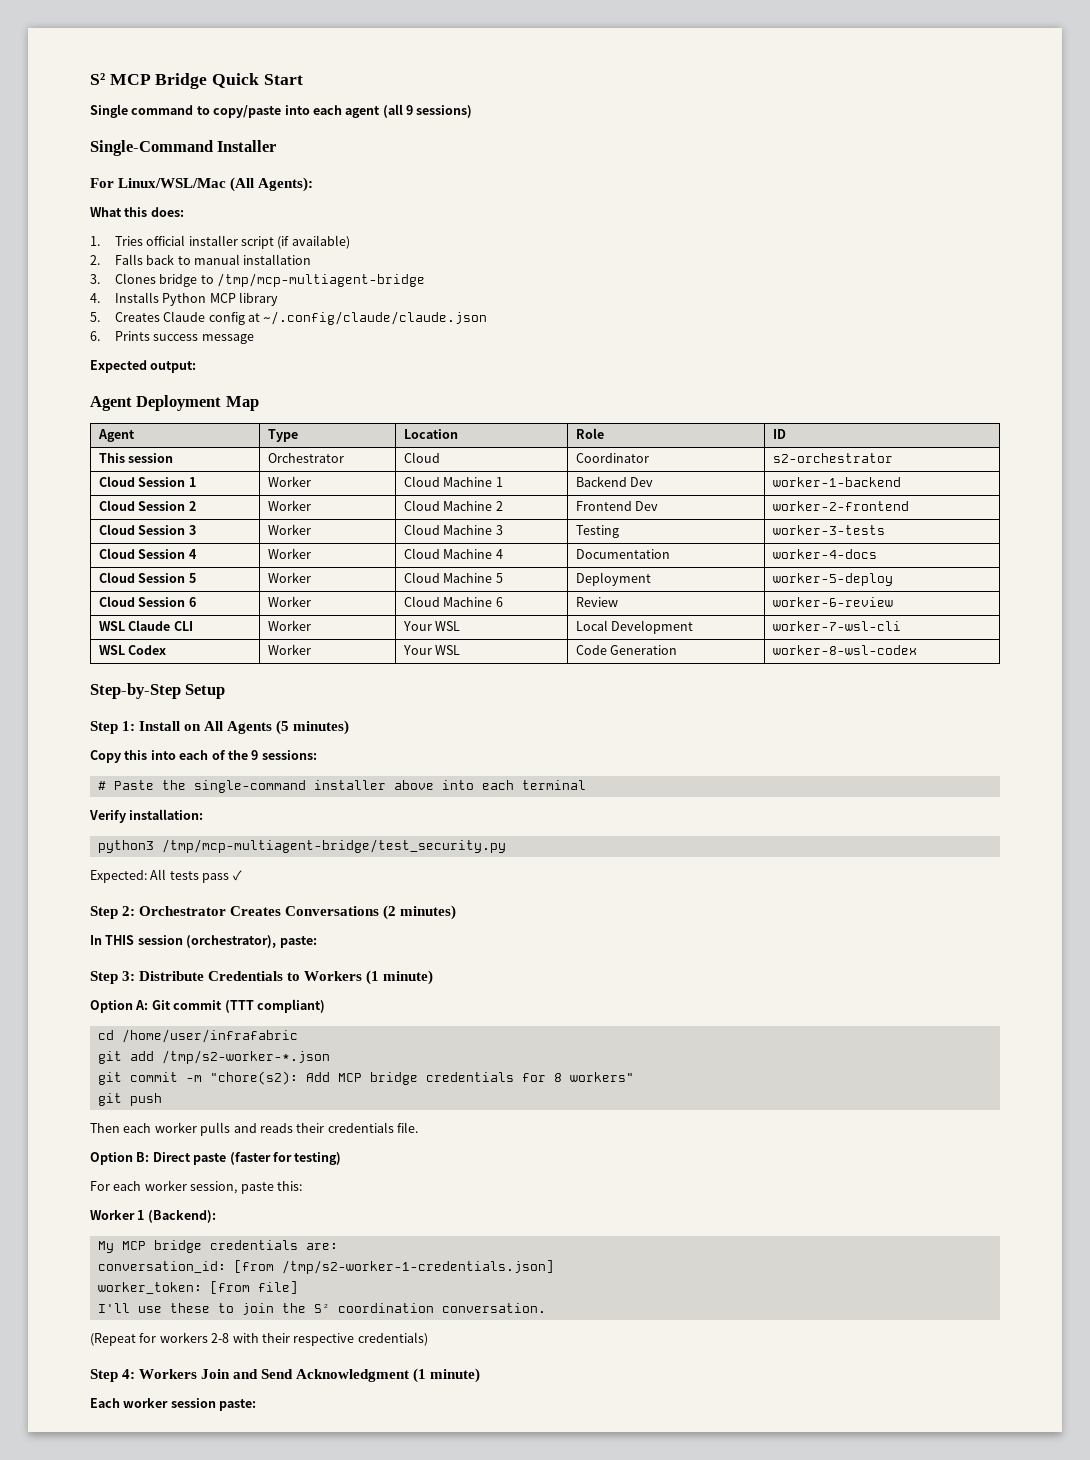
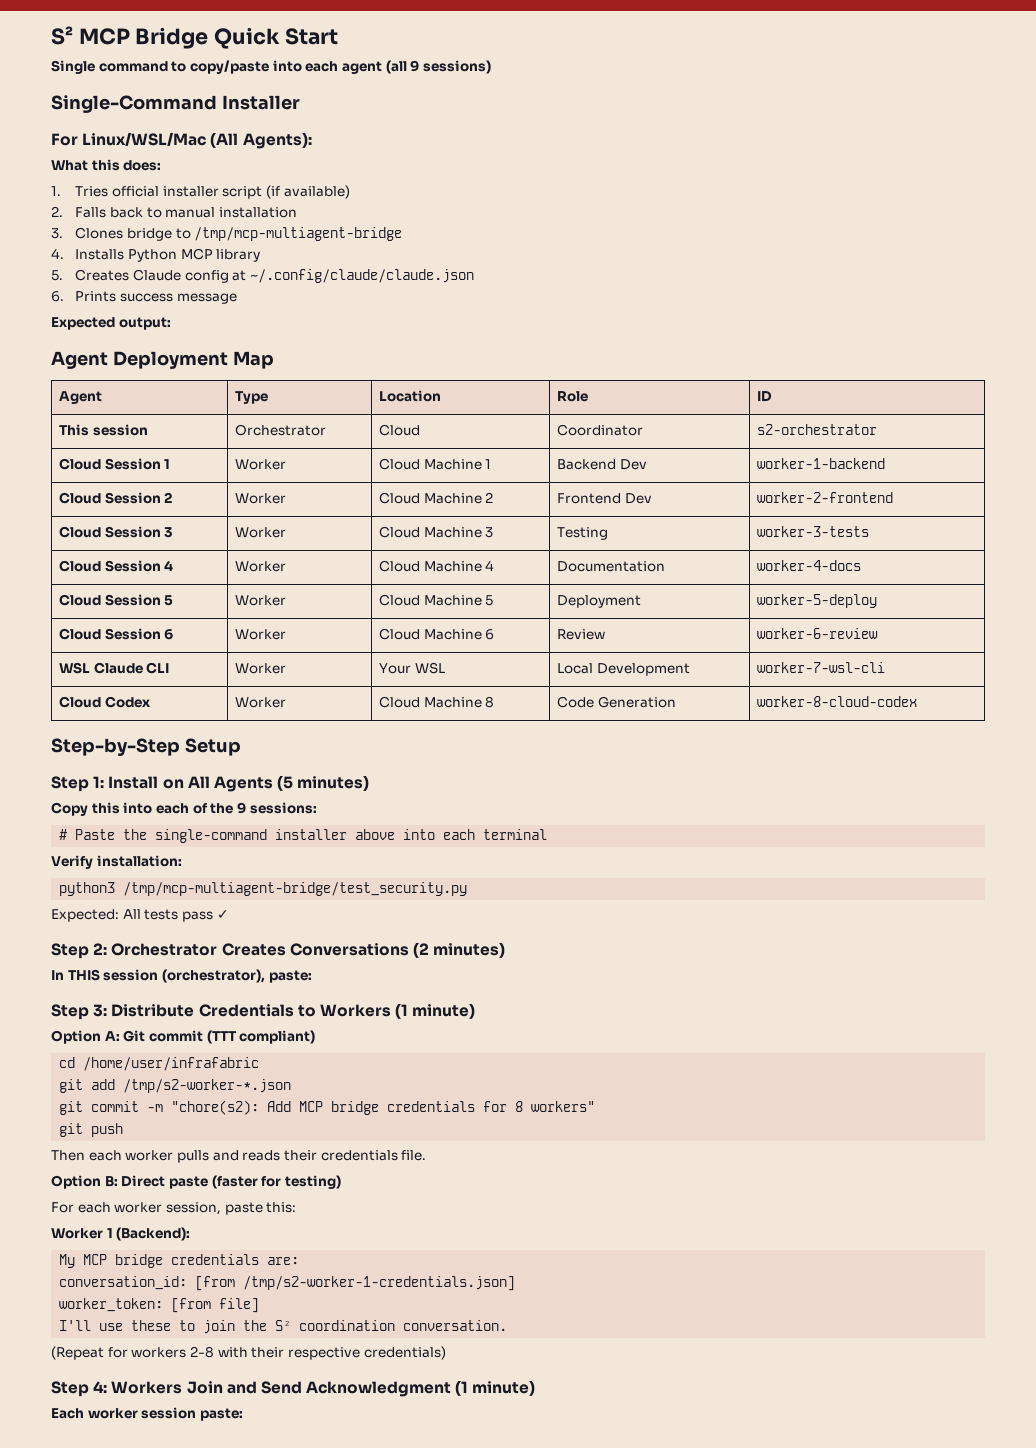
- WSL Codex | Worker | Your WSL | Code Generation | worker-8-wsl-codex
+ Cloud Codex | Worker | Cloud Machine 8 | Code Generation | worker-8-cloud-codex

